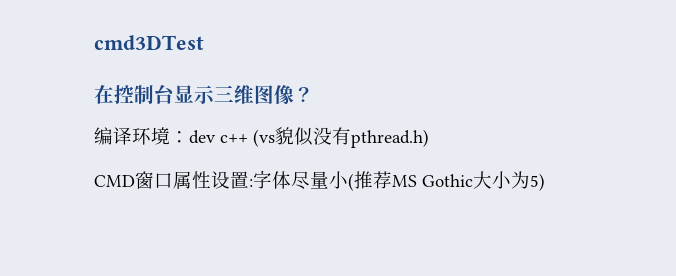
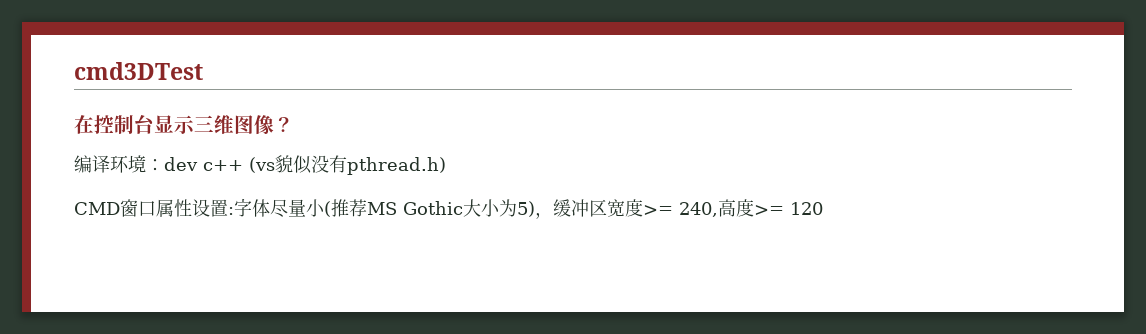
- CMD窗口属性设置:字体尽量小(推荐MS Gothic大小为5)
+ CMD窗口属性设置:字体尽量小(推荐MS Gothic大小为5)，缓冲区宽度>= 240,高度>= 120

